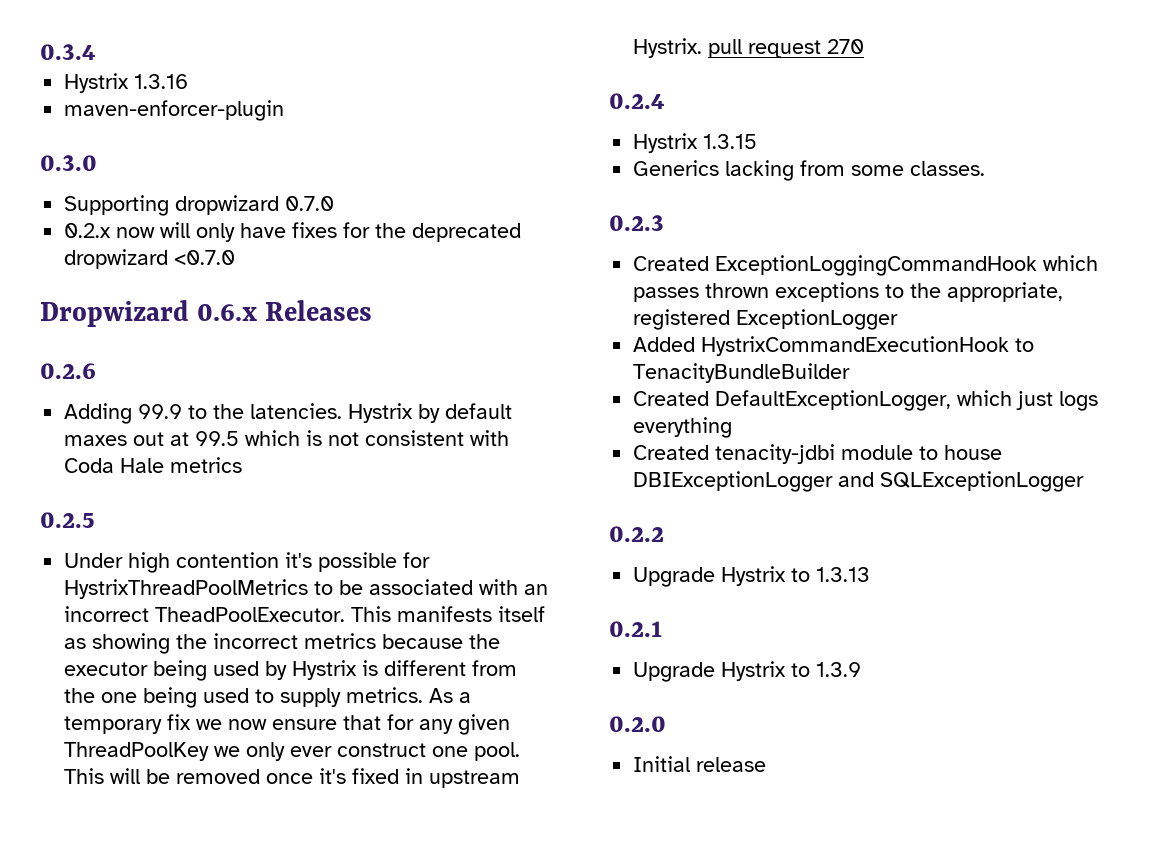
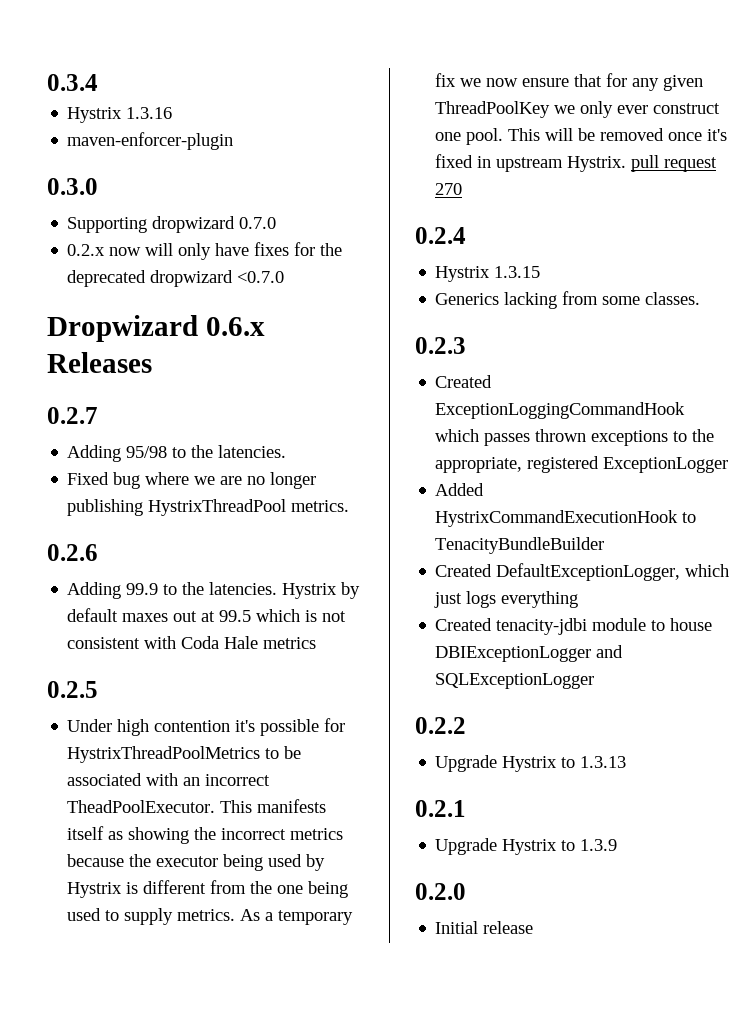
+ 0.2.7
+ Adding 95/98 to the latencies.
+ Fixed bug where we are no longer publishing HystrixThreadPool metrics.

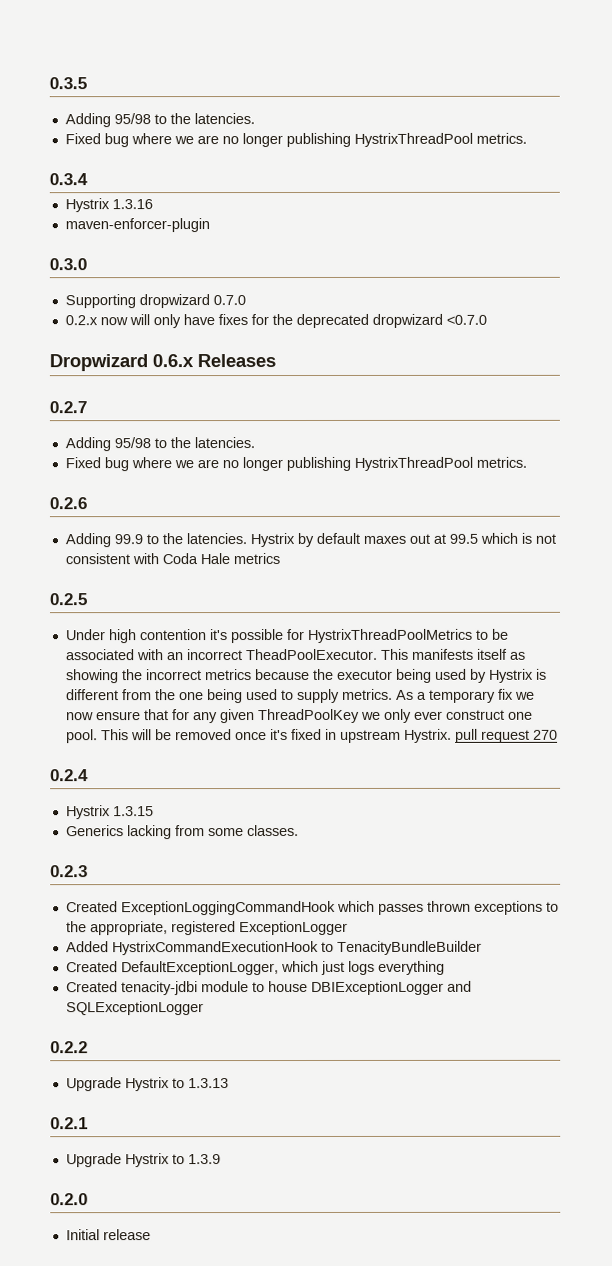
+ 0.3.5
+ Adding 95/98 to the latencies.
+ Fixed bug where we are no longer publishing HystrixThreadPool metrics.

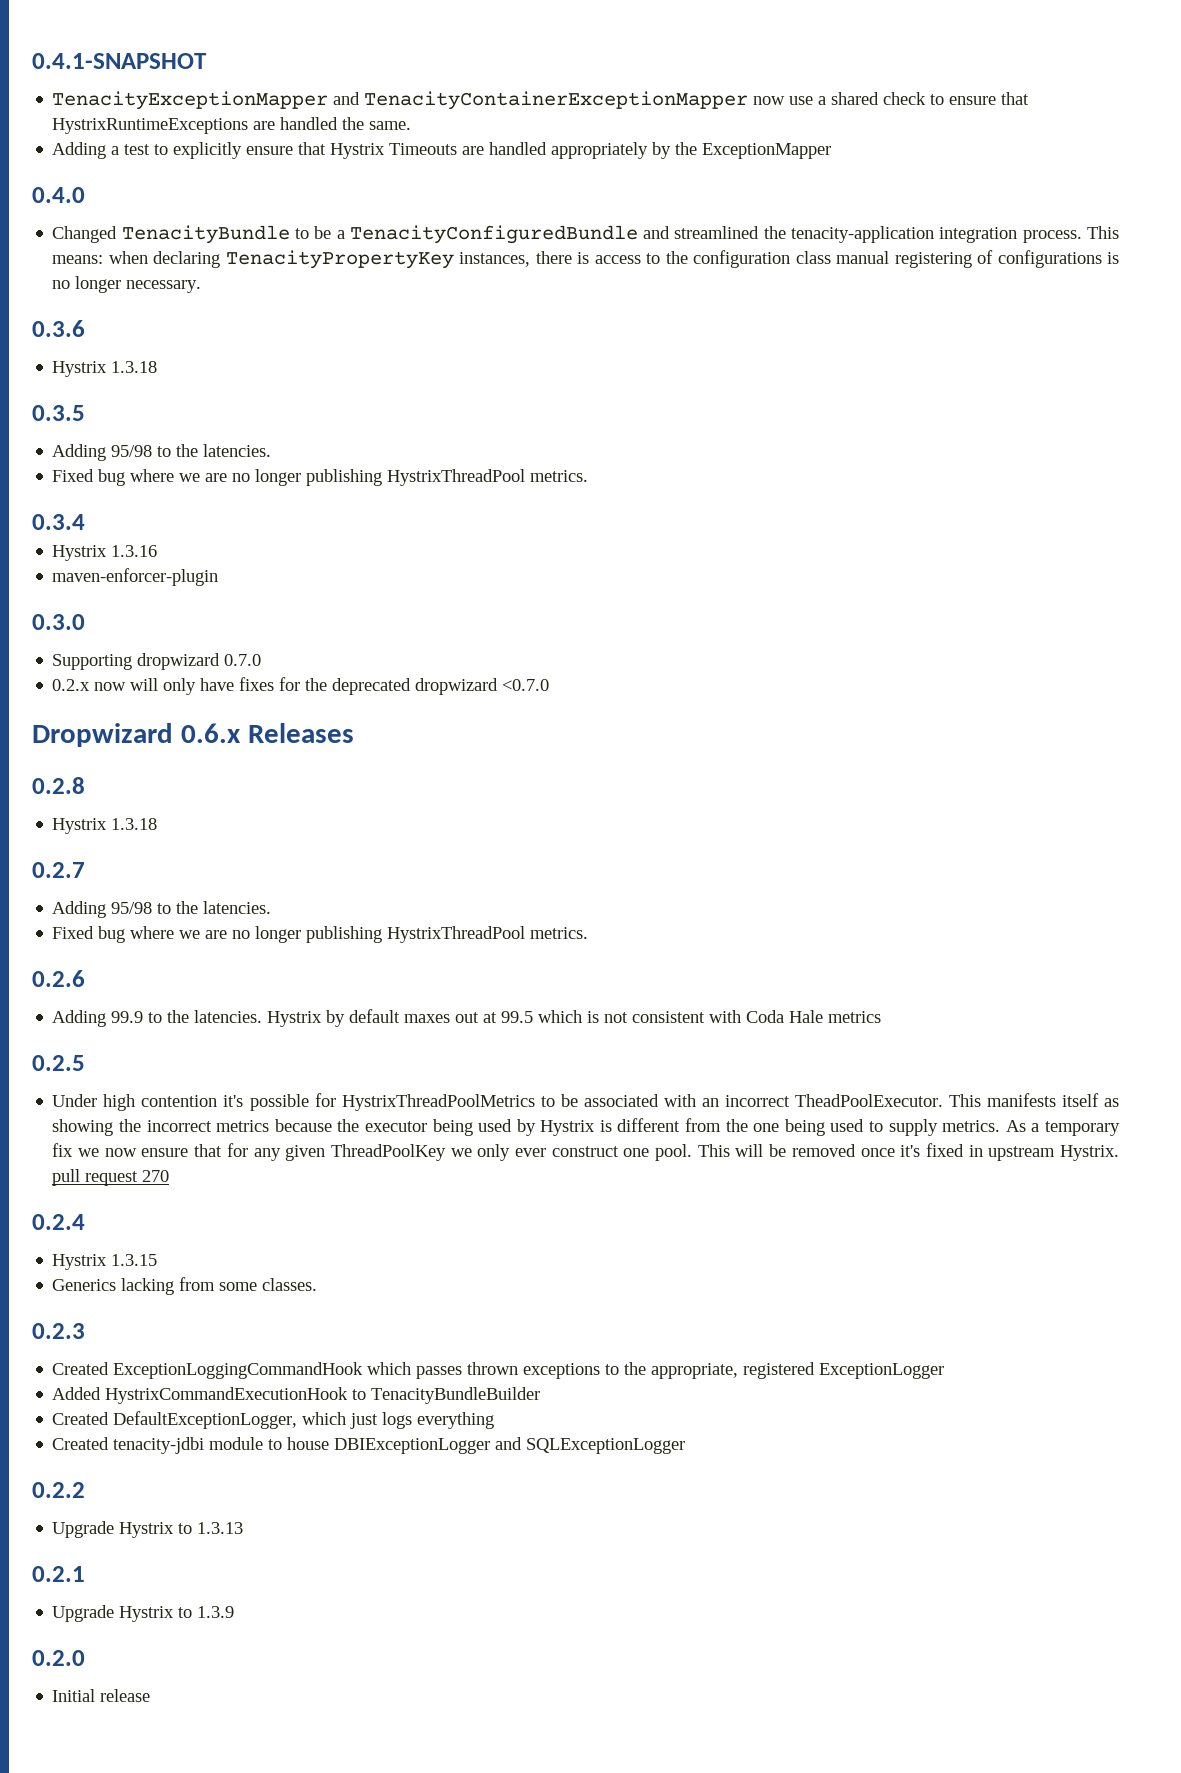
+ 0.4.1-SNAPSHOT
+ TenacityExceptionMapper and TenacityContainerExceptionMapper now use a shared check to ensure that HystrixRuntimeExceptions are handled the same.
+ Adding a test to explicitly ensure that Hystrix Timeouts are handled appropriately by the ExceptionMapper
+ 0.4.0
+ Changed TenacityBundle to be a TenacityConfiguredBundle and streamlined the tenacity-application integration process. This means: when declaring TenacityPropertyKey instances, there is access to the configuration class manual registering of configurations is no longer necessary.
+ 0.3.6
+ Hystrix 1.3.18
+ 0.2.8
+ Hystrix 1.3.18

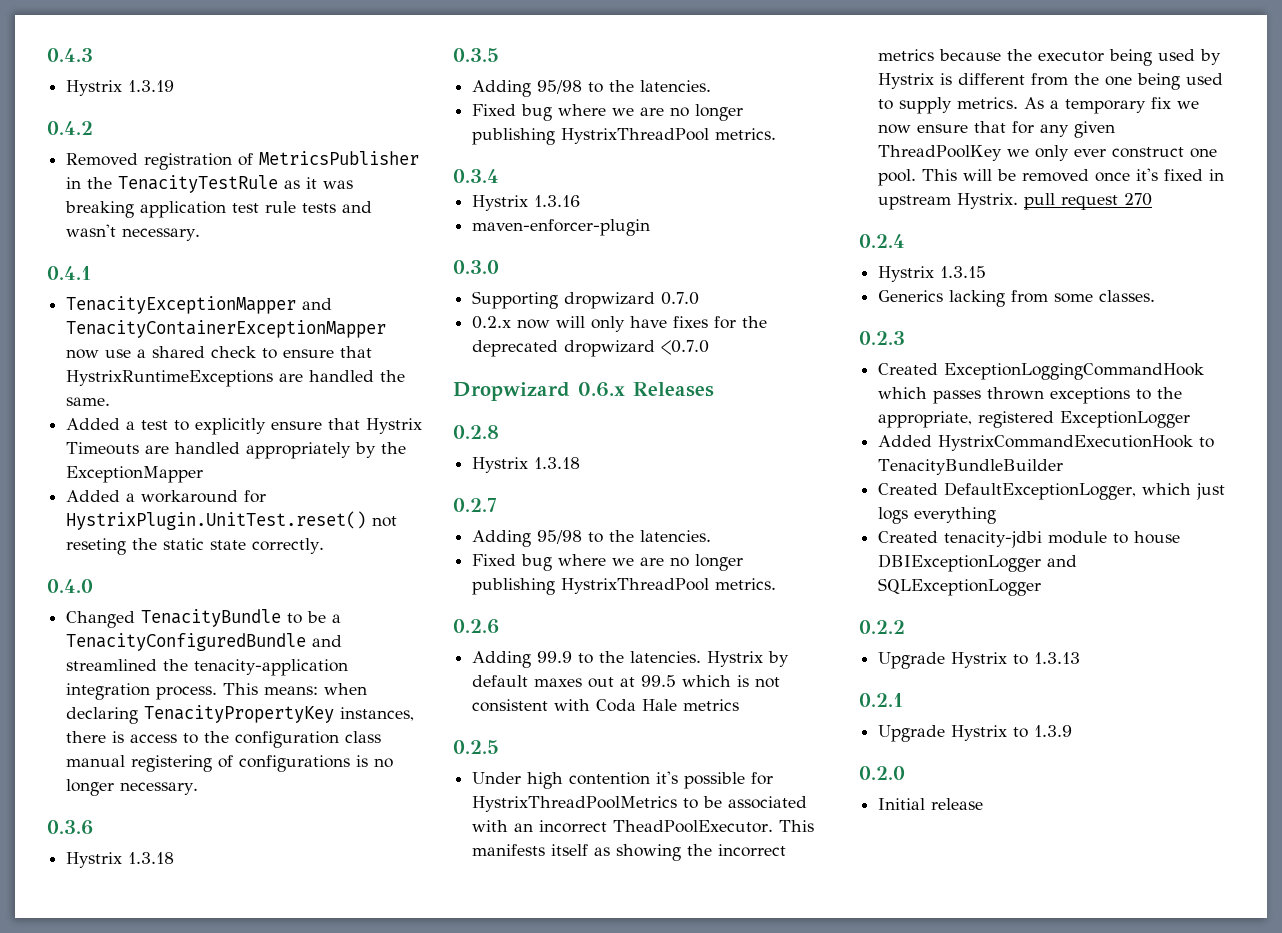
- 0.4.1-SNAPSHOT
+ 0.4.3
+ Hystrix 1.3.19
+ 0.4.2
+ Removed registration of MetricsPublisher in the TenacityTestRule as it was breaking application test rule tests and wasn't necessary.
+ 0.4.1
- Adding a test to explicitly ensure that Hystrix Timeouts are handled appropriately by the ExceptionMapper
+ Added a test to explicitly ensure that Hystrix Timeouts are handled appropriately by the ExceptionMapper
+ Added a workaround for HystrixPlugin.UnitTest.reset() not reseting the static state correctly.

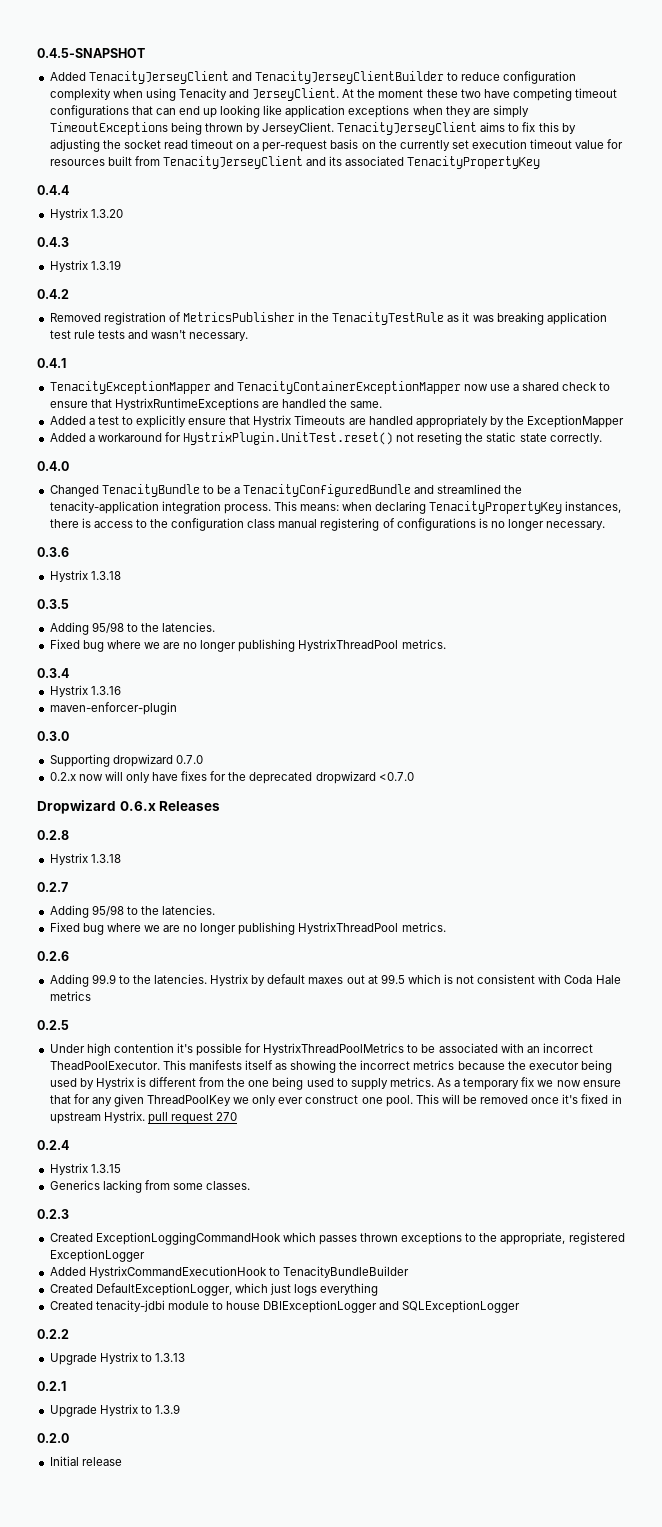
+ 0.4.5-SNAPSHOT
+ Added TenacityJerseyClient and TenacityJerseyClientBuilder to reduce configuration complexity when using Tenacity and JerseyClient. At the moment these two have competing timeout configurations that can end up looking like application exceptions when they are simply TimeoutExceptions being thrown by JerseyClient. TenacityJerseyClient aims to fix this by adjusting the socket read timeout on a per-request basis on the currently set execution timeout value for resources built from TenacityJerseyClient and its associated TenacityPropertyKey
+ 0.4.4
+ Hystrix 1.3.20

